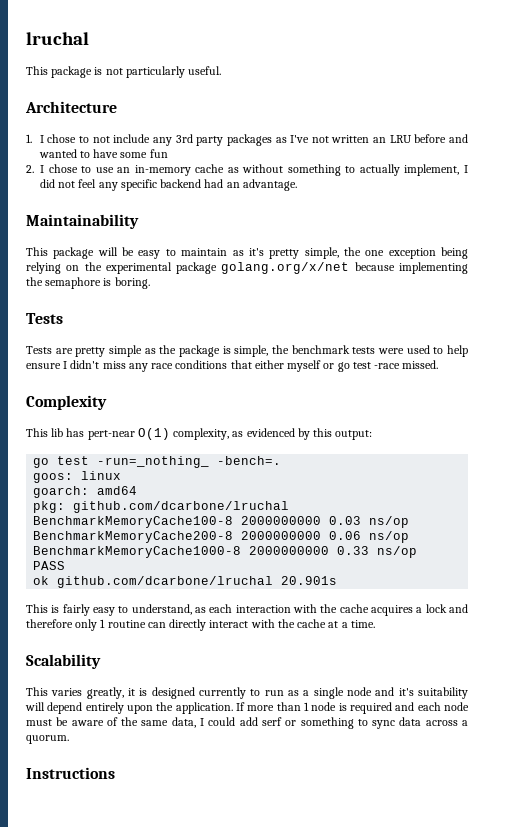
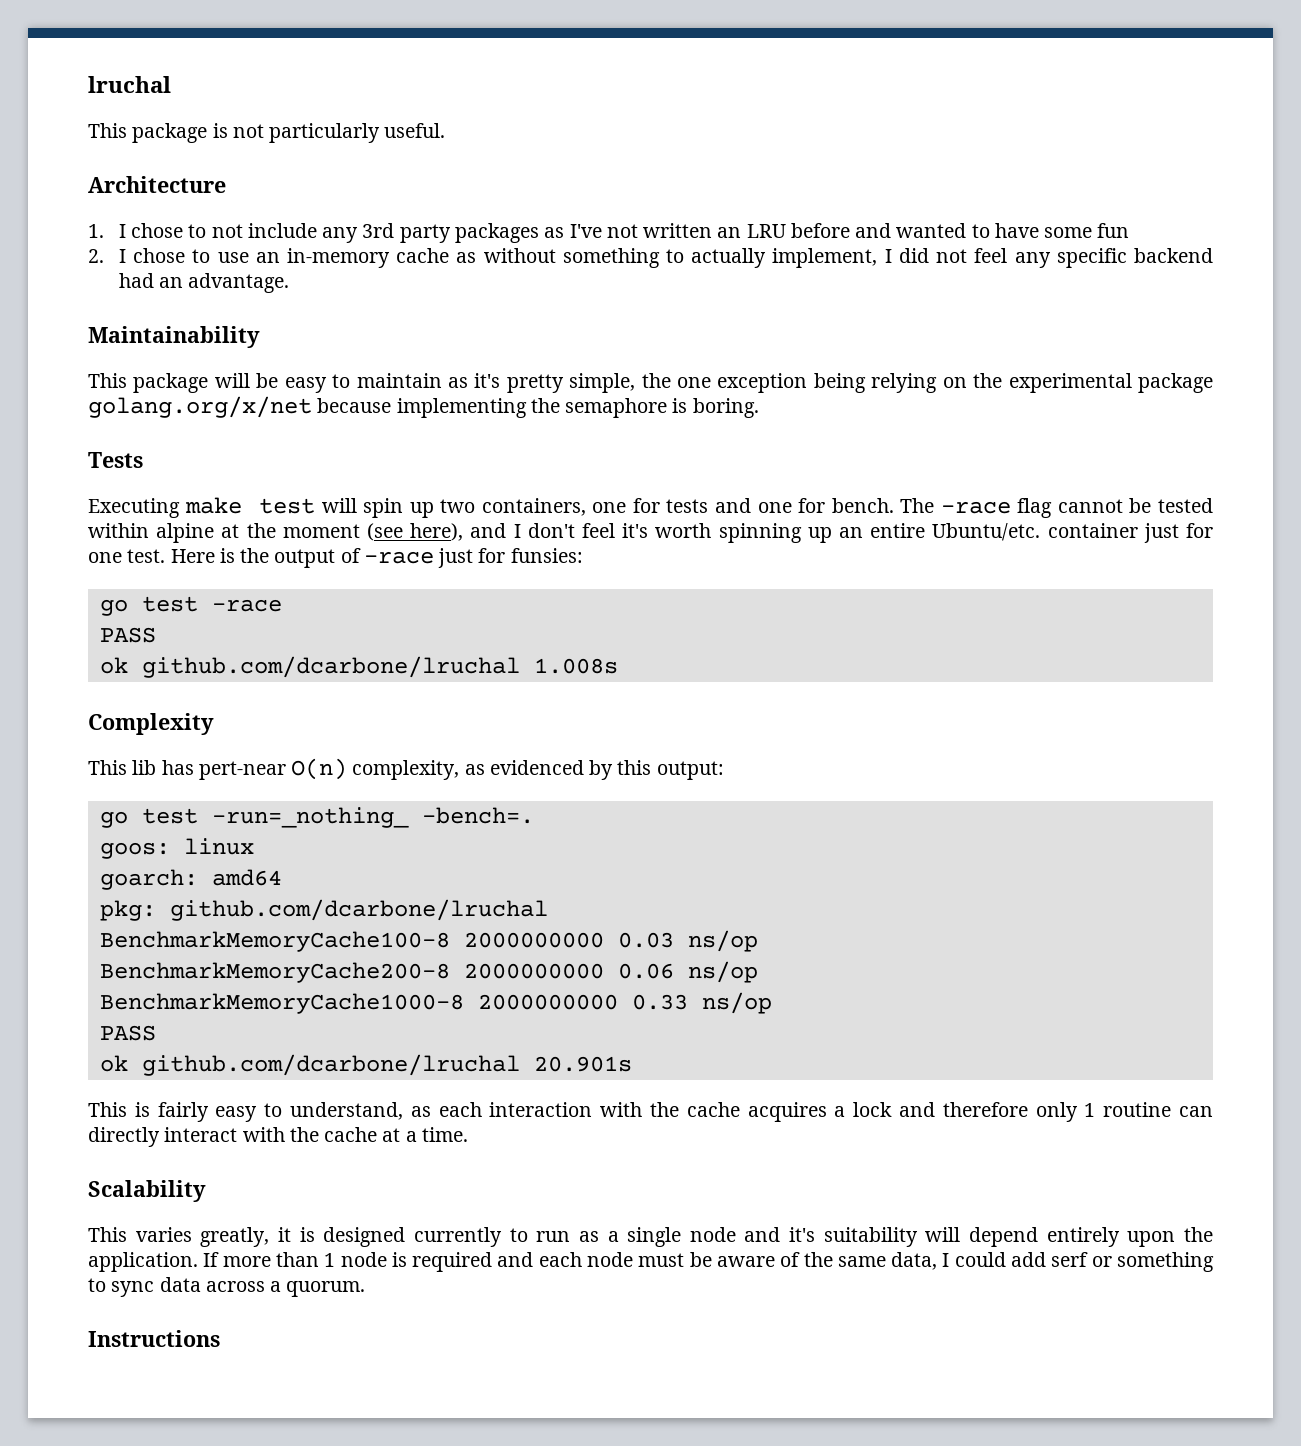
- Tests are pretty simple as the package is simple, the benchmark tests were used to help ensure I didn't miss any race conditions that either myself or go test -race missed.
+ Executing make test will spin up two containers, one for tests and one for bench. The -race flag cannot be tested within alpine at the moment (see here), and I don't feel it's worth spinning up an entire Ubuntu/etc. container just for one test. Here is the output of -race just for funsies:
+ go test -race
+ PASS
+ ok github.com/dcarbone/lruchal 1.008s
- This lib has pert-near O(1) complexity, as evidenced by this output:
+ This lib has pert-near O(n) complexity, as evidenced by this output:

